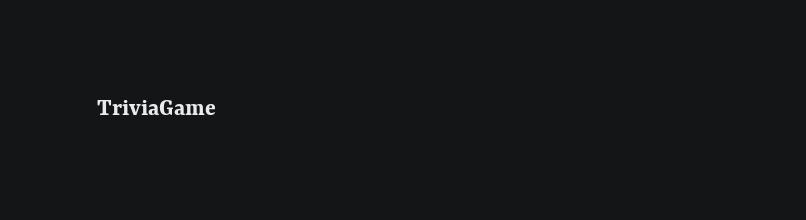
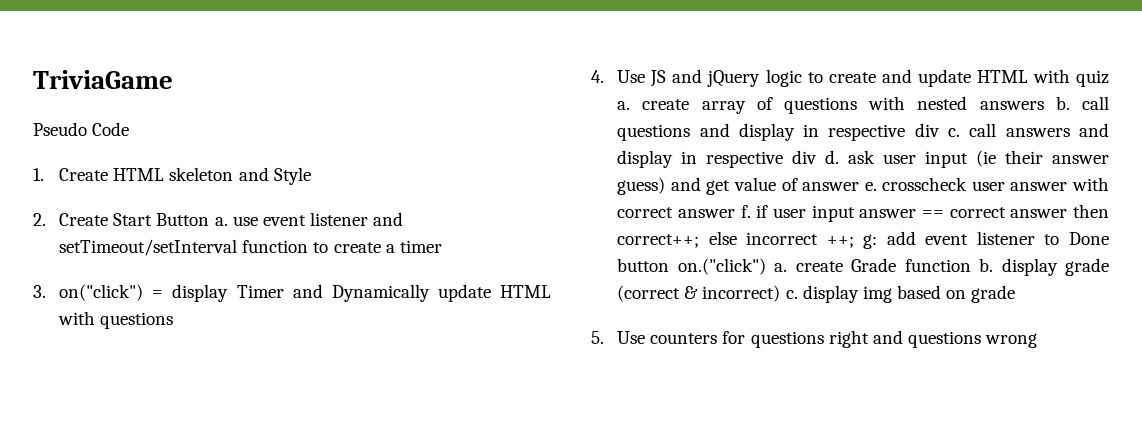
+ Pseudo Code
+ 1. Create HTML skeleton and Style
+ 2. Create Start Button a. use event listener and setTimeout/setInterval function to create a timer
+ 3. on("click") = display Timer and Dynamically update HTML with questions
+ 4. Use JS and jQuery logic to create and update HTML with quiz a. create array of questions with nested answers b. call questions and display in respective div c. call answers and display in respective div d. ask user input (ie their answer guess) and get value of answer e. crosscheck user answer with correct answer f. if user input answer == correct answer then correct++; else incorrect ++; g: add event listener to Done button on.("click") a. create Grade function b. display grade (correct & incorrect) c. display img based on grade
+ 5. Use counters for questions right and questions wrong

